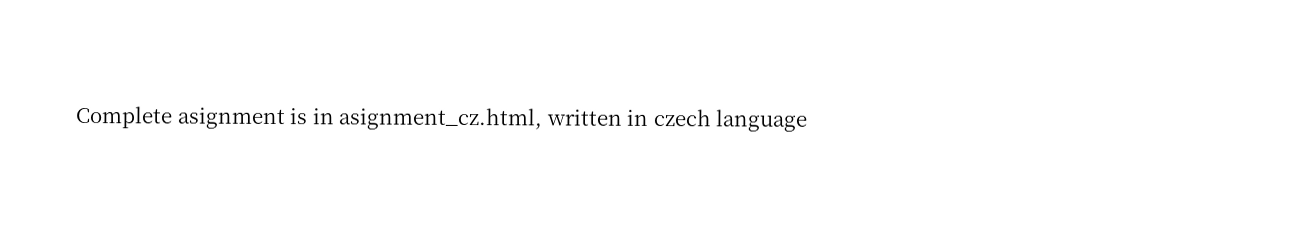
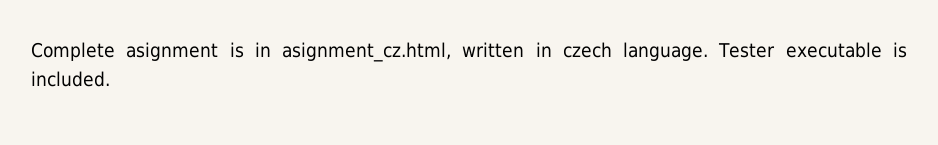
- Complete asignment is in asignment_cz.html, written in czech language
+ Complete asignment is in asignment_cz.html, written in czech language. Tester executable is included.

